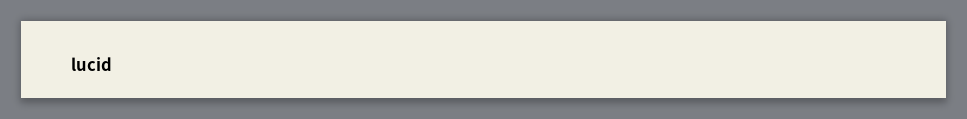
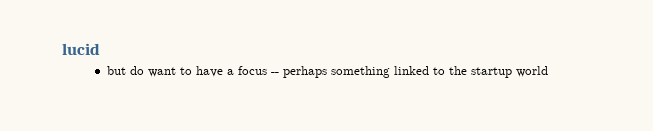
+ but do want to have a focus -- perhaps something linked to the startup world

